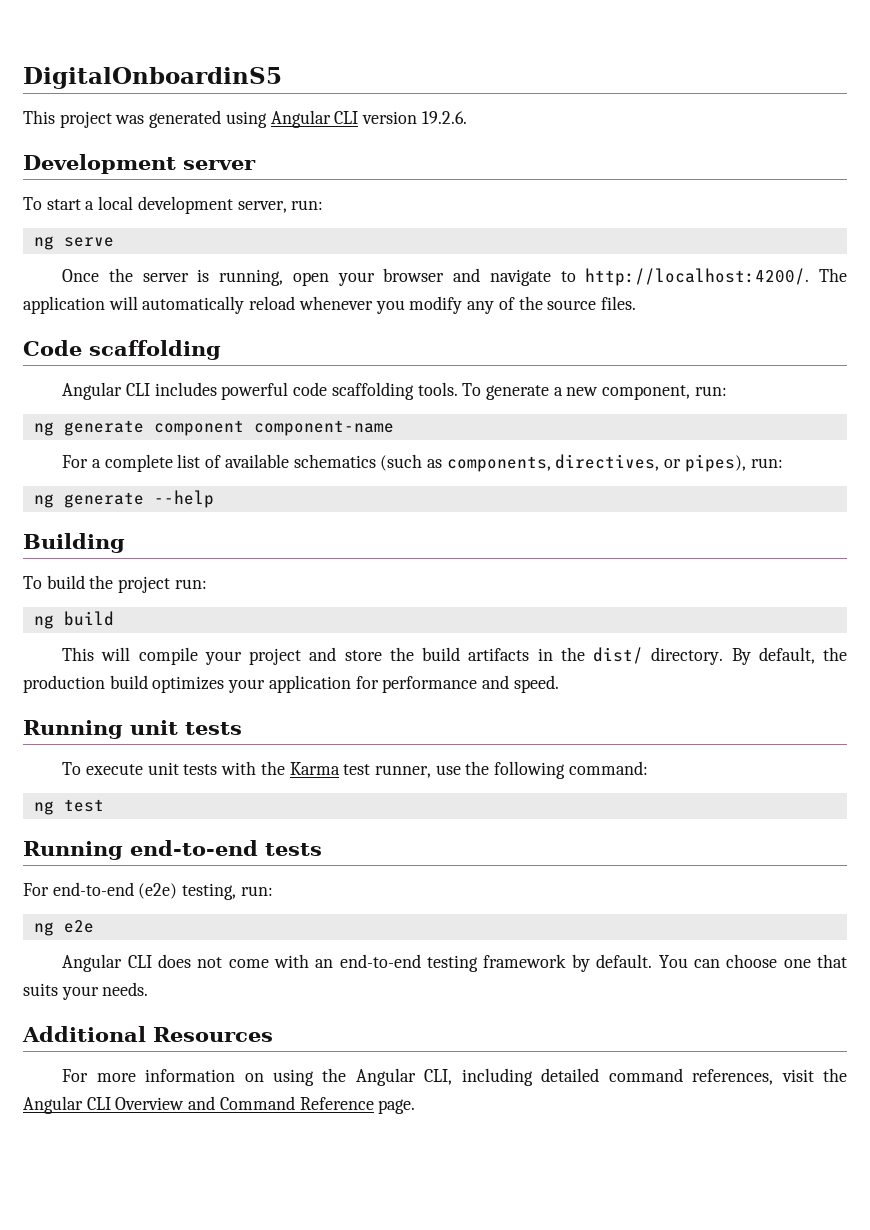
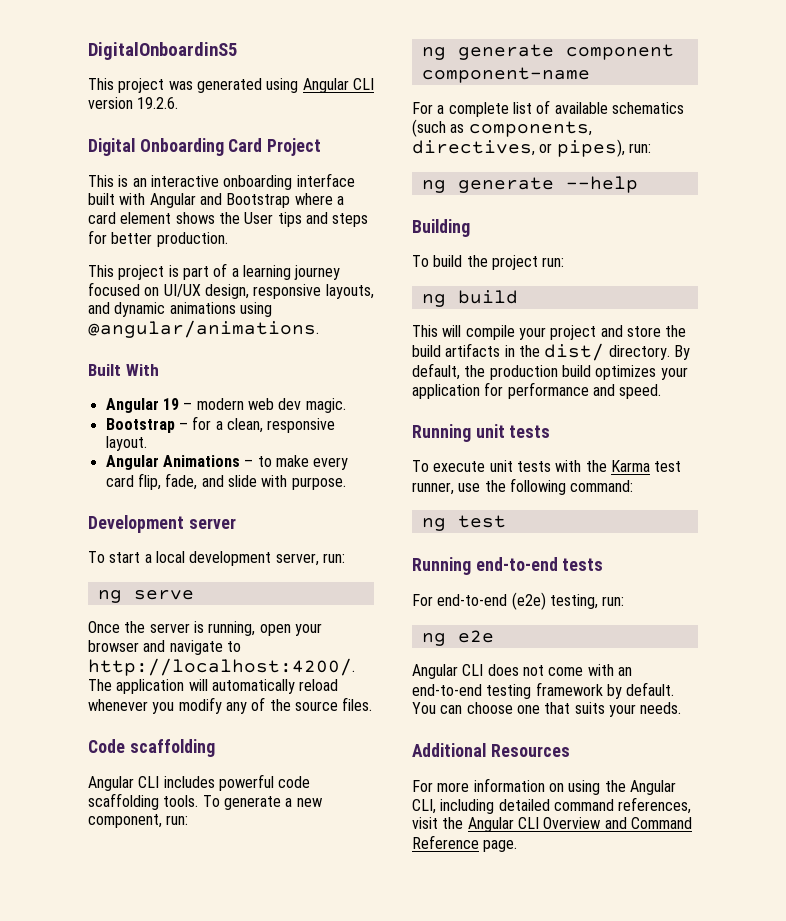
+ Digital Onboarding Card Project
+ This is an interactive onboarding interface built with Angular and Bootstrap where a card element shows the User tips and steps for better production.
+ This project is part of a learning journey focused on UI/UX design, responsive layouts, and dynamic animations using @angular/animations.
+ Built With
+ Angular 19 – modern web dev magic.
+ Bootstrap – for a clean, responsive layout.
+ Angular Animations – to make every card flip, fade, and slide with purpose.

